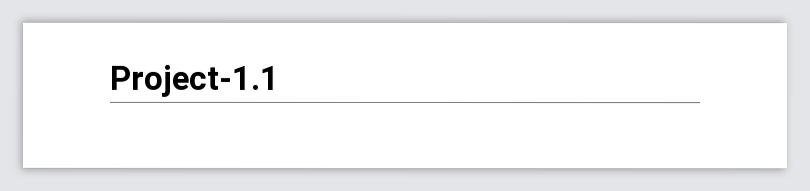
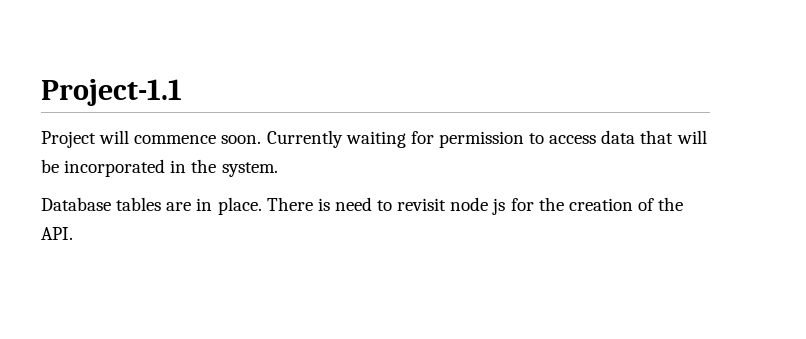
+ Project will commence soon. Currently waiting for permission to access data that will be incorporated in the system.
+ Database tables are in place. There is need to revisit node js for the creation of the API.

